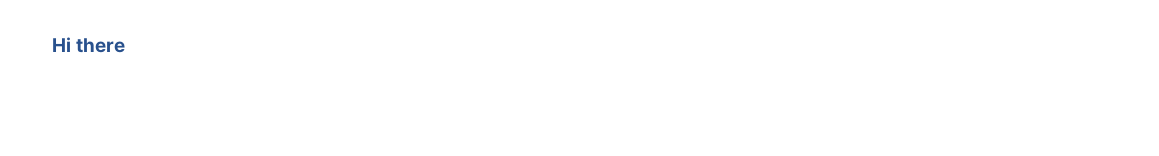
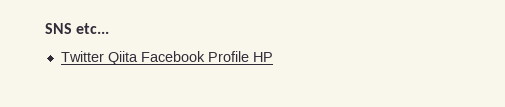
- Hi there
+ SNS etc...
+ Twitter Qiita Facebook Profile HP

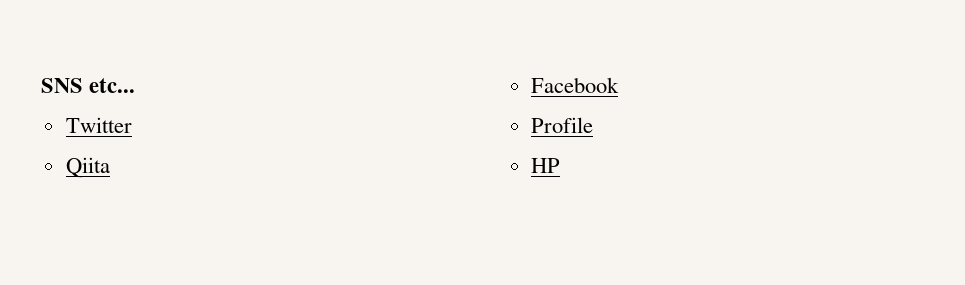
- Twitter Qiita Facebook Profile HP
+ Twitter
+ Qiita
+ Facebook
+ Profile
+ HP

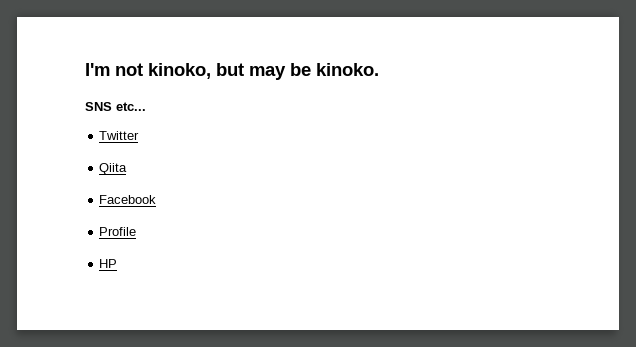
+ I'm not kinoko, but may be kinoko.

